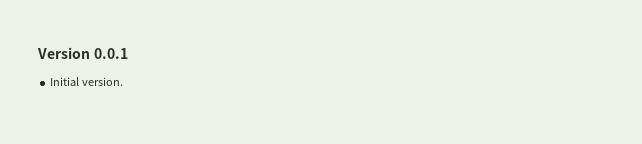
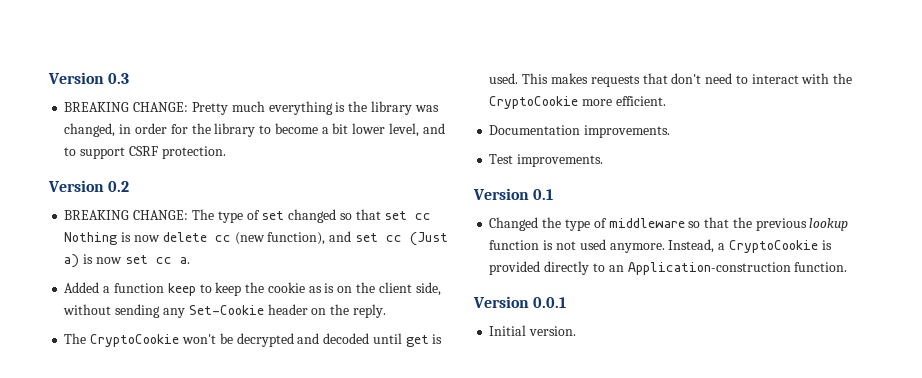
+ Version 0.3
+ BREAKING CHANGE: Pretty much everything is the library was changed, in order for the library to become a bit lower level, and to support CSRF protection.
+ Version 0.2
+ BREAKING CHANGE: The type of set changed so that set cc Nothing is now delete cc (new function), and set cc (Just a) is now set cc a.
+ Added a function keep to keep the cookie as is on the client side, without sending any Set-Cookie header on the reply.
+ The CryptoCookie won't be decrypted and decoded until get is used. This makes requests that don't need to interact with the CryptoCookie more efficient.
+ Documentation improvements.
+ Test improvements.
+ Version 0.1
+ Changed the type of middleware so that the previous lookup function is not used anymore. Instead, a CryptoCookie is provided directly to an Application-construction function.

